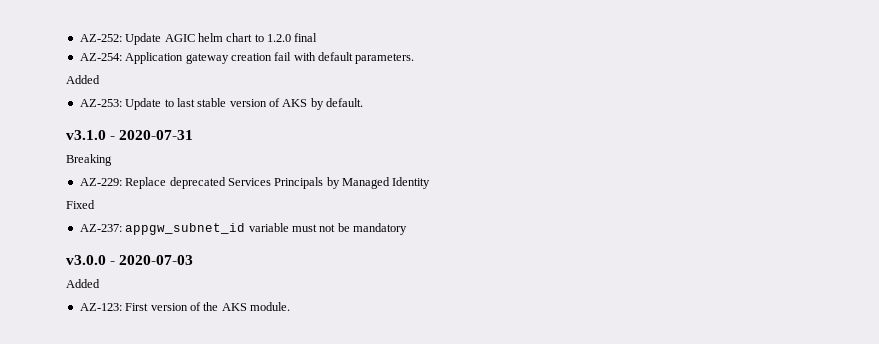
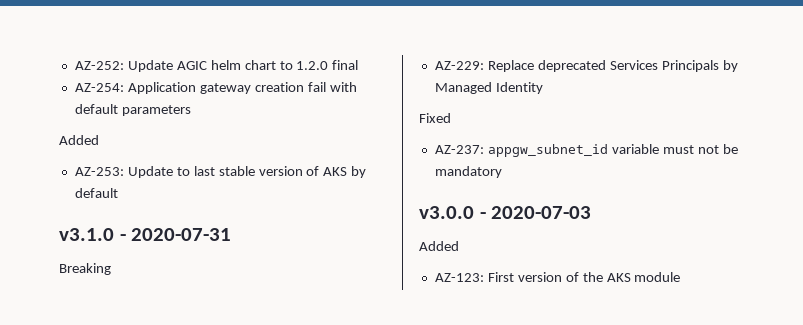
- AZ-254: Application gateway creation fail with default parameters.
+ AZ-254: Application gateway creation fail with default parameters
- AZ-253: Update to last stable version of AKS by default.
+ AZ-253: Update to last stable version of AKS by default
- AZ-123: First version of the AKS module.
+ AZ-123: First version of the AKS module

